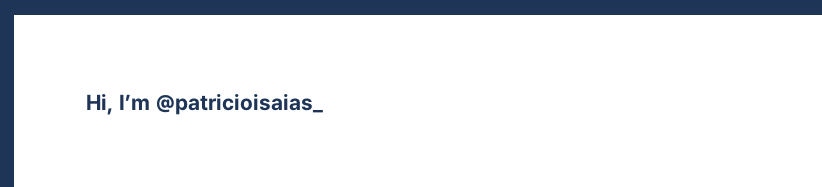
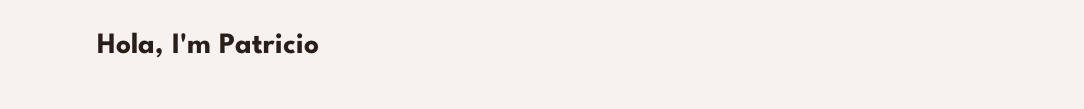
- Hi, I’m @patricioisaias_
+ Hola, I'm Patricio

